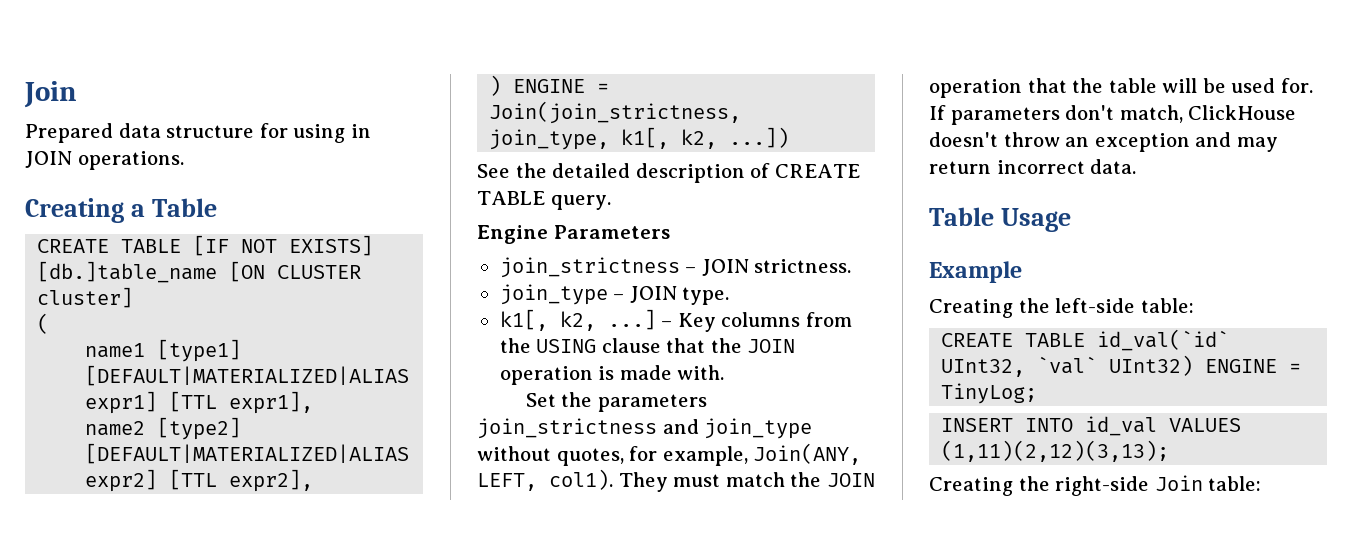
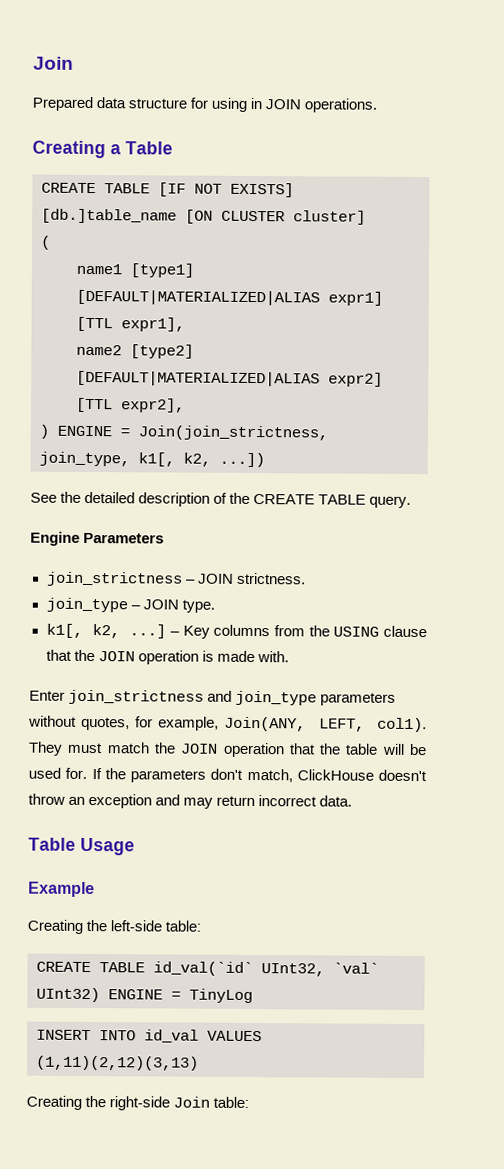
- See the detailed description of CREATE TABLE query.
+ See the detailed description of the CREATE TABLE query.
- Set the parameters join_strictness and join_type without quotes, for example, Join(ANY, LEFT, col1).
+ Enter join_strictness and join_type parameters without quotes, for example, Join(ANY, LEFT, col1).
- If parameters don't match, ClickHouse doesn't throw an exception and may return incorrect data.
+ If the parameters don't match, ClickHouse doesn't throw an exception and may return incorrect data.
- CREATE TABLE id_val(`id` UInt32, `val` UInt32) ENGINE = TinyLog;
+ CREATE TABLE id_val(`id` UInt32, `val` UInt32) ENGINE = TinyLog
- INSERT INTO id_val VALUES (1,11)(2,12)(3,13);
+ INSERT INTO id_val VALUES (1,11)(2,12)(3,13)

